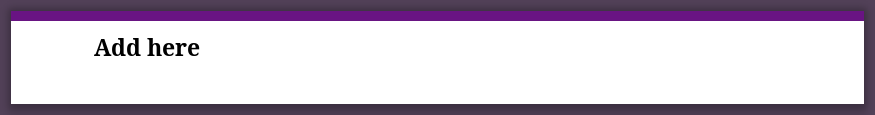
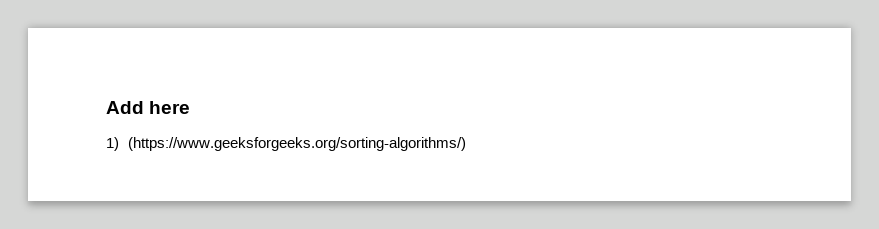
+ 1) (https://www.geeksforgeeks.org/sorting-algorithms/)

